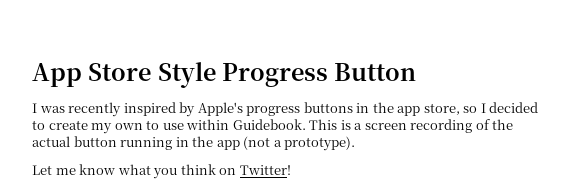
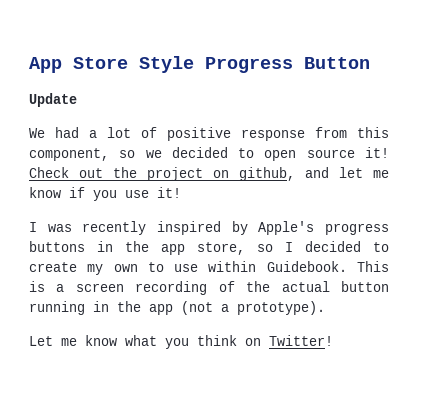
+ Update
+ We had a lot of positive response from this component, so we decided to open source it! Check out the project on github, and let me know if you use it!

